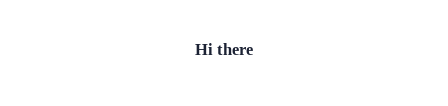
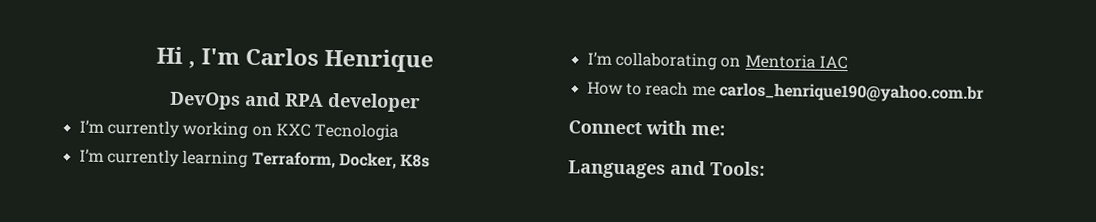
- Hi there
+ Hi , I'm Carlos Henrique
+ DevOps and RPA developer
+ I’m currently working on KXC Tecnologia
+ I’m currently learning Terraform, Docker, K8s
+ I’m collaborating on Mentoria IAC
+ How to reach me carlos_henrique190@yahoo.com.br
+ Connect with me:
+ Languages and Tools:

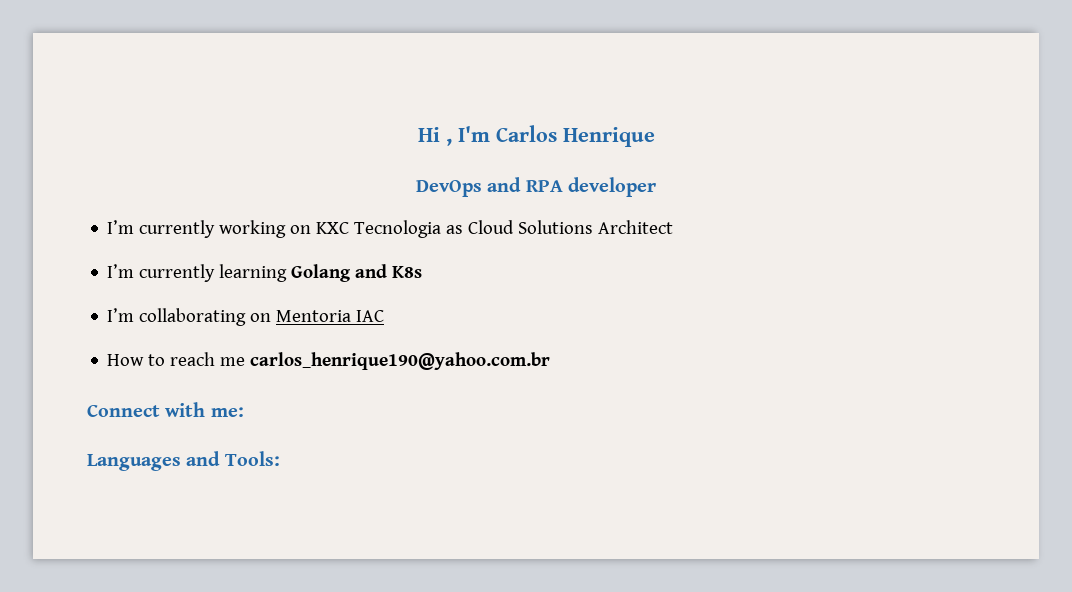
- I’m currently working on KXC Tecnologia
+ I’m currently working on KXC Tecnologia as Cloud Solutions Architect
- I’m currently learning Terraform, Docker, K8s
+ I’m currently learning Golang and K8s

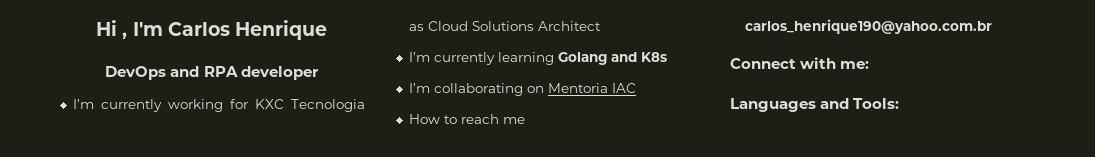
- I’m currently working on KXC Tecnologia as Cloud Solutions Architect
+ I’m currently working for KXC Tecnologia as Cloud Solutions Architect

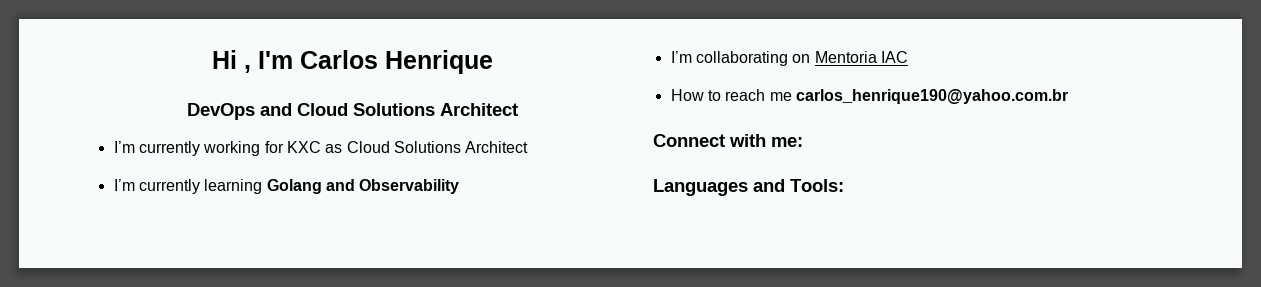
- DevOps and RPA developer
+ DevOps and Cloud Solutions Architect
- I’m currently working for KXC Tecnologia as Cloud Solutions Architect
+ I’m currently working for KXC as Cloud Solutions Architect
- I’m currently learning Golang and K8s
+ I’m currently learning Golang and Observability

